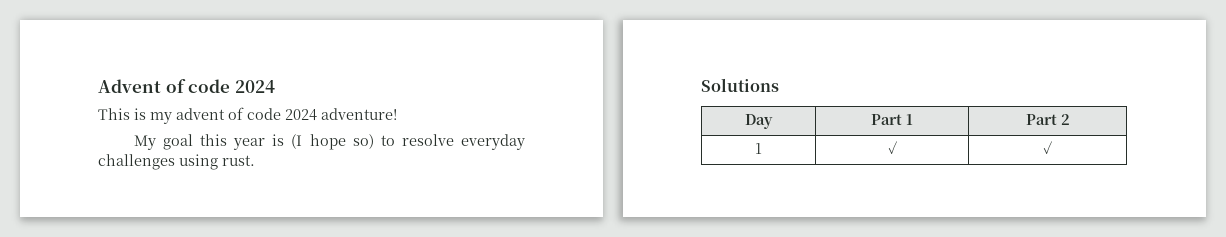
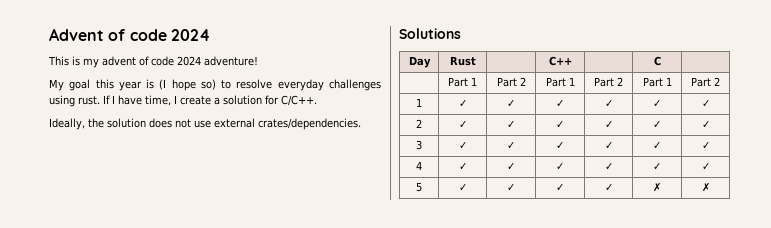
- My goal this year is (I hope so) to resolve everyday challenges using rust.
+ My goal this year is (I hope so) to resolve everyday challenges using rust. If I have time, I create a solution for C/C++.
+ Ideally, the solution does not use external crates/dependencies.
  Solutions
- Day | Part 1 | Part 2
+ Day | Rust | | C++ | | C |
+ | Part 1 | Part 2 | Part 1 | Part 2 | Part 1 | Part 2
- 1 | ✓ | ✓
+ 1 | ✓ | ✓ | ✓ | ✓ | ✓ | ✓
+ 2 | ✓ | ✓ | ✓ | ✓ | ✓ | ✓
+ 3 | ✓ | ✓ | ✓ | ✓ | ✓ | ✓
+ 4 | ✓ | ✓ | ✓ | ✓ | ✓ | ✓
+ 5 | ✓ | ✓ | ✓ | ✓ | ✗ | ✗

